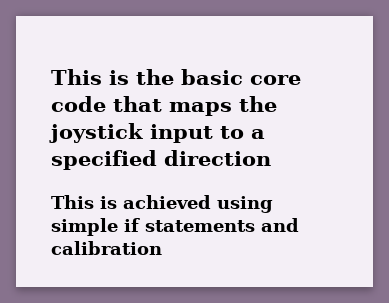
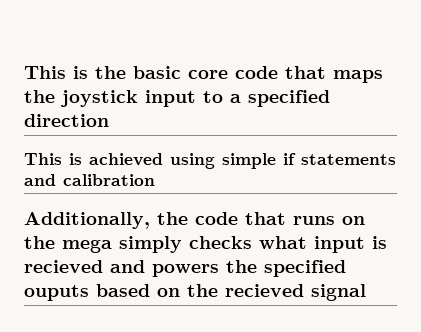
+ Additionally, the code that runs on the mega simply checks what input is recieved and powers the specified ouputs based on the recieved signal

